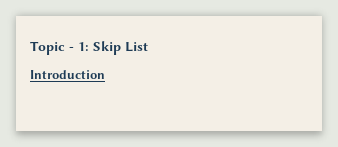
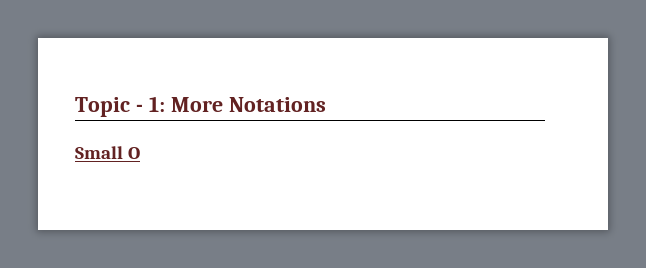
- Topic - 1: Skip List
- Introduction
+ Topic - 1: More Notations
+ Small O

